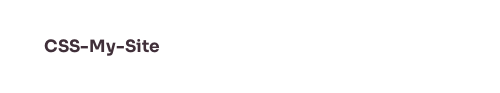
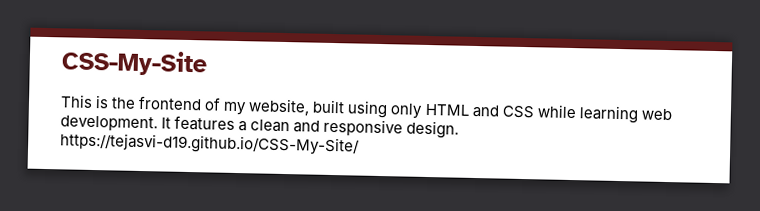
+ This is the frontend of my website, built using only HTML and CSS while learning web development. It features a clean and responsive design. https://tejasvi-d19.github.io/CSS-My-Site/

